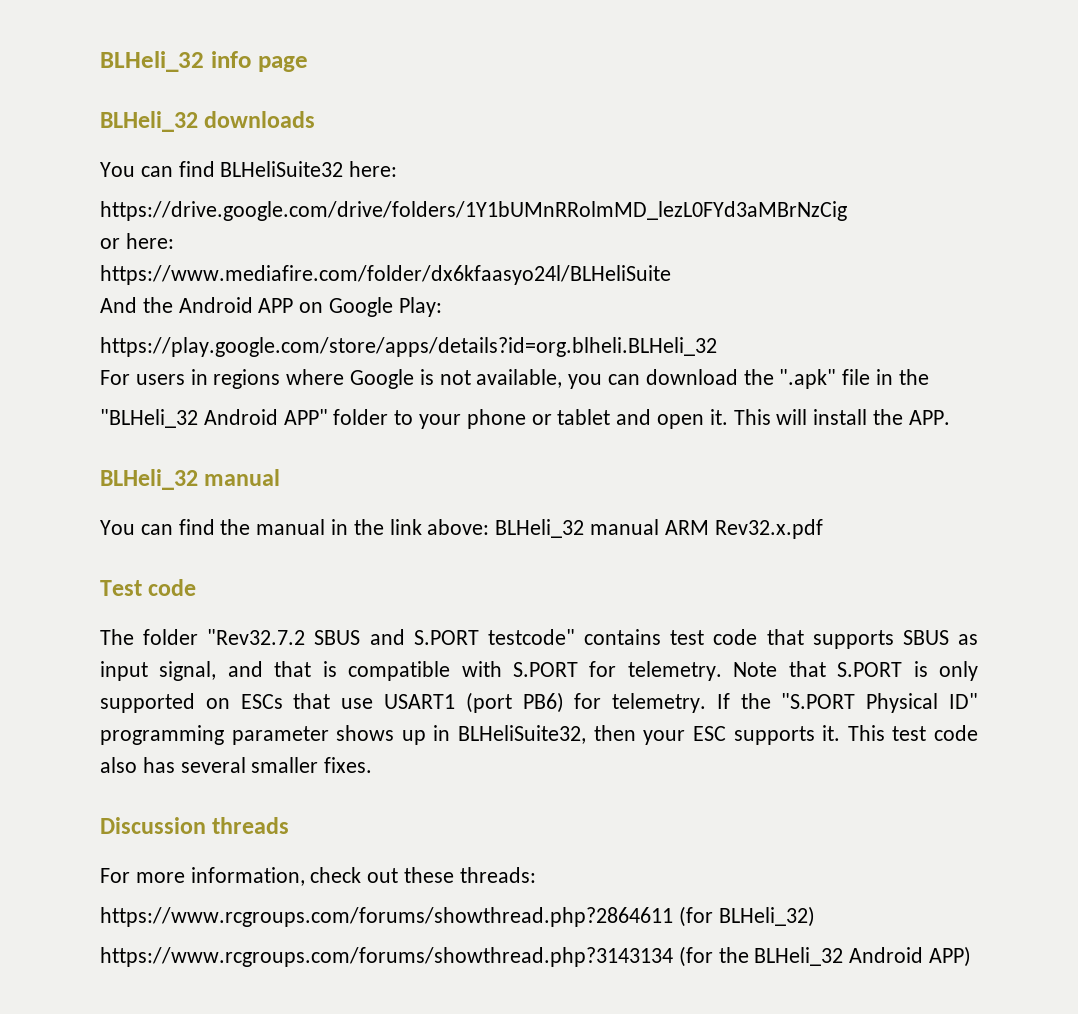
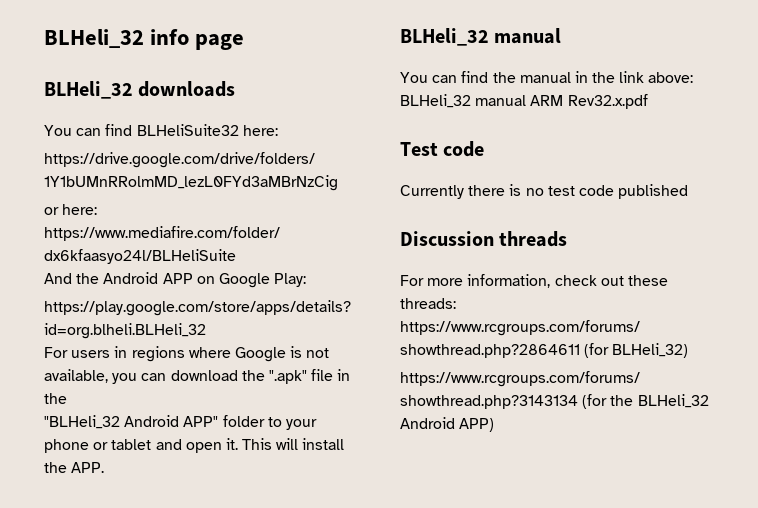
- The folder "Rev32.7.2 SBUS and S.PORT testcode" contains test code that supports SBUS as input signal, and that is compatible with S.PORT for telemetry. Note that S.PORT is only supported on ESCs that use USART1 (port PB6) for telemetry. If the "S.PORT Physical ID" programming parameter shows up in BLHeliSuite32, then your ESC supports it. This test code also has several smaller fixes.
+ Currently there is no test code published

